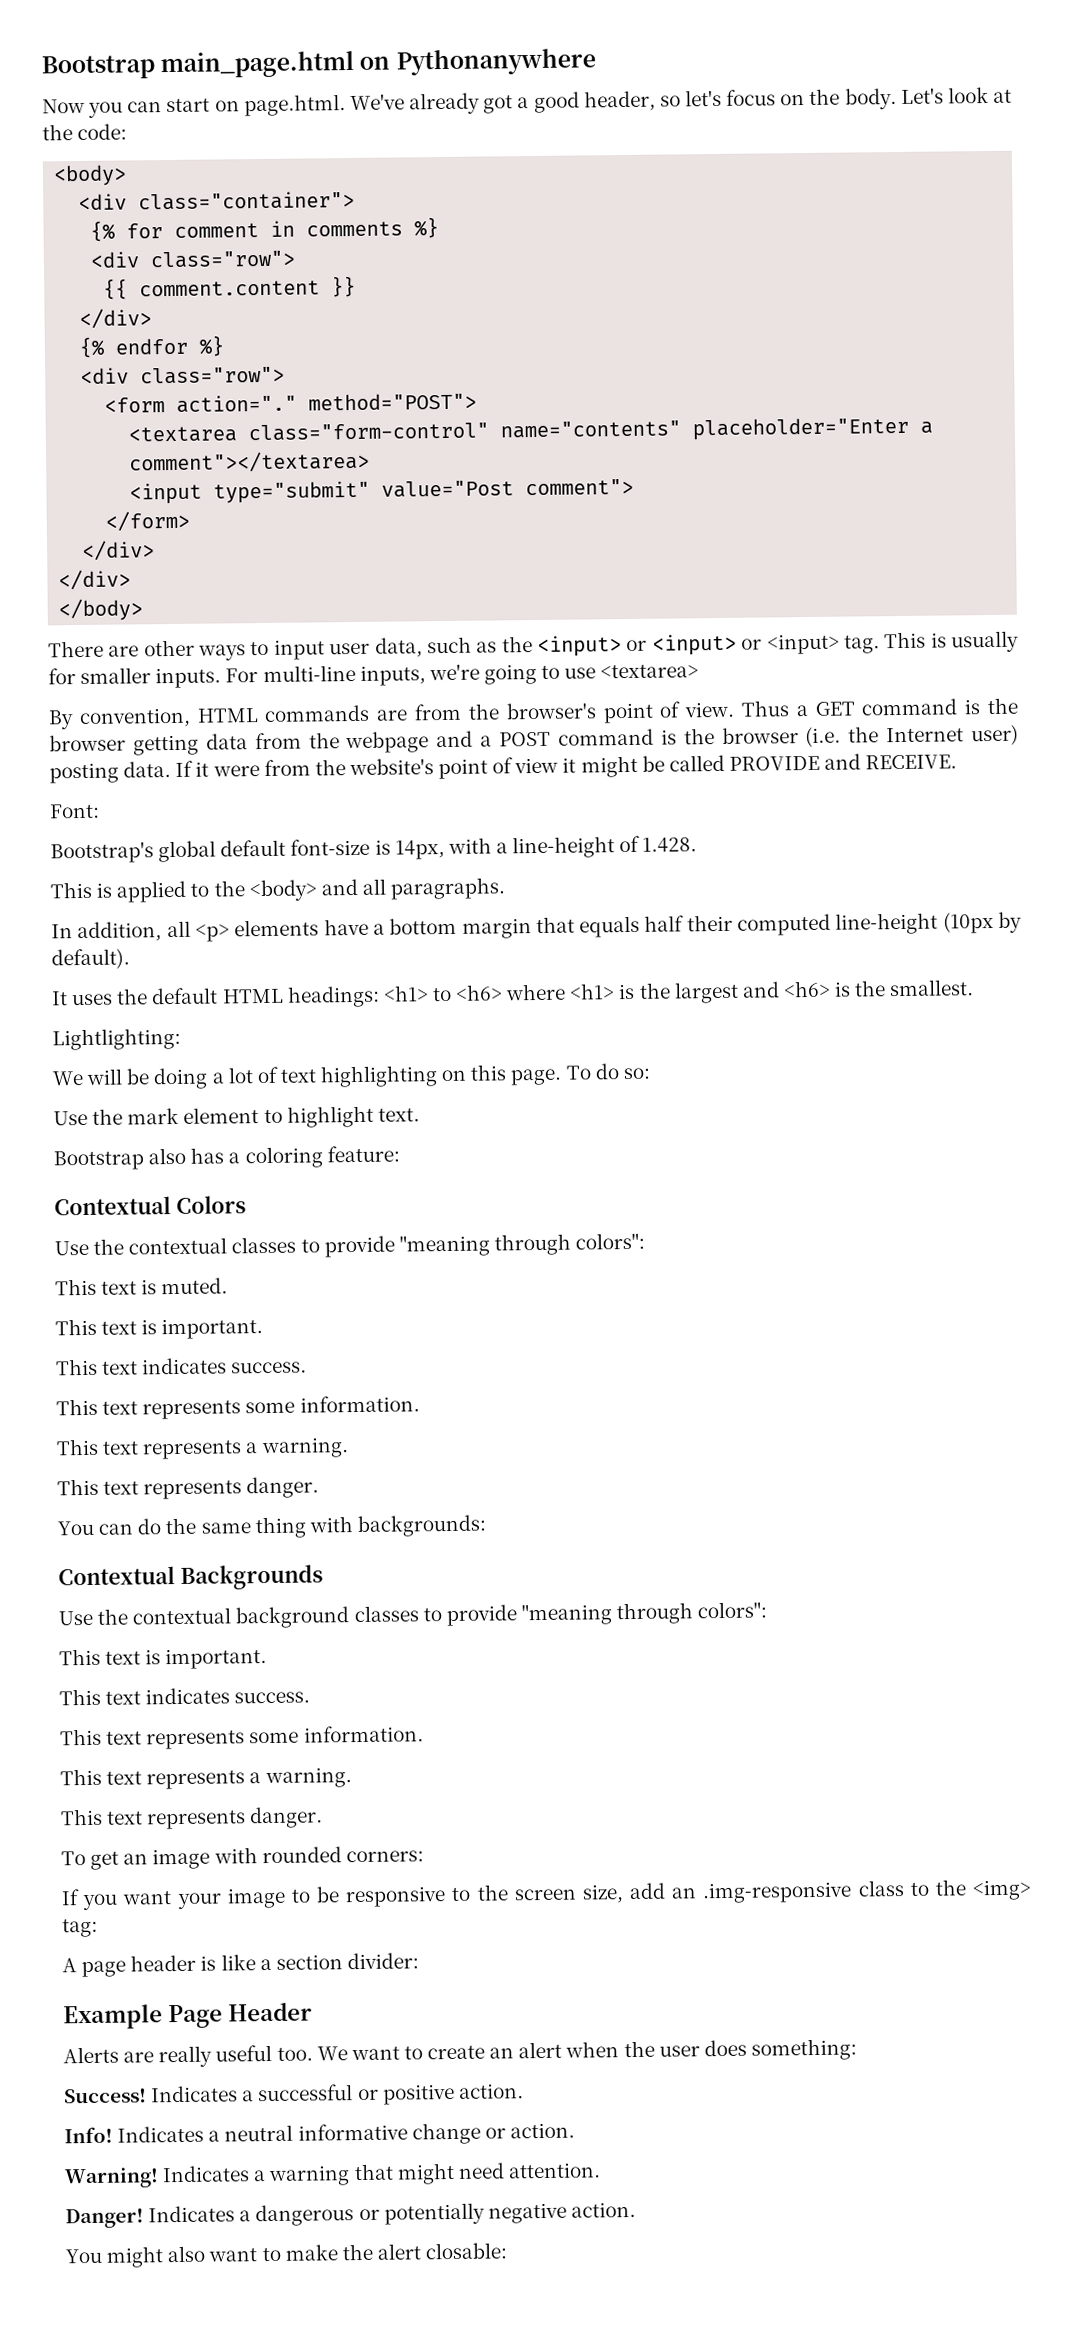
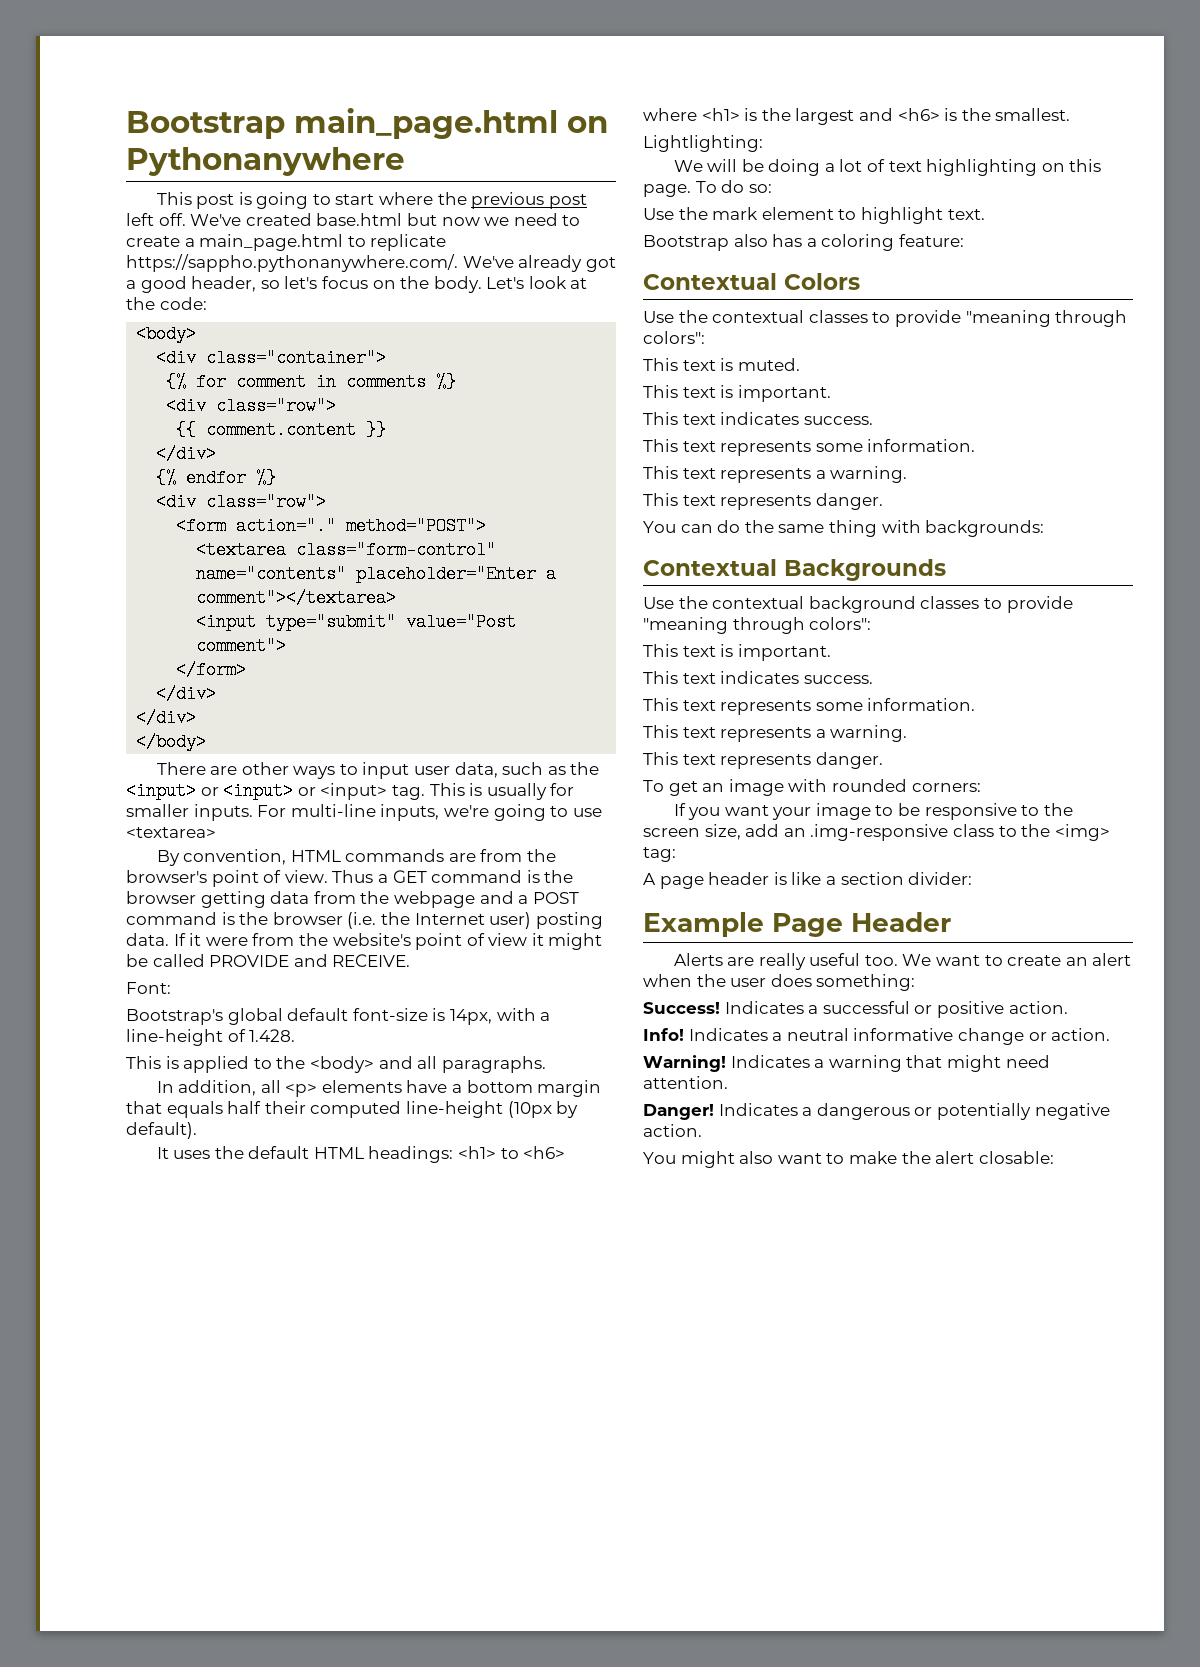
- Now you can start on page.html. We've already got a good header, so let's focus on the body.
+ This post is going to start where the previous post left off. We've created base.html but now we need to create a main_page.html to replicate https://sappho.pythonanywhere.com/. We've already got a good header, so let's focus on the body.

